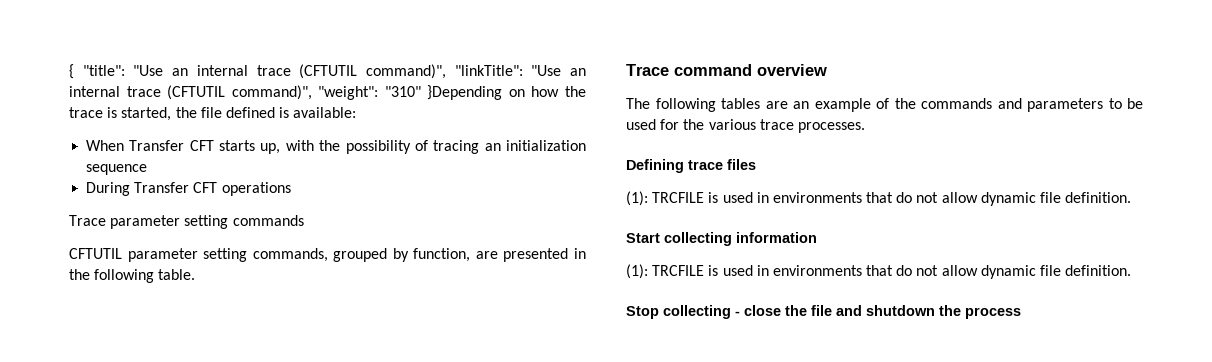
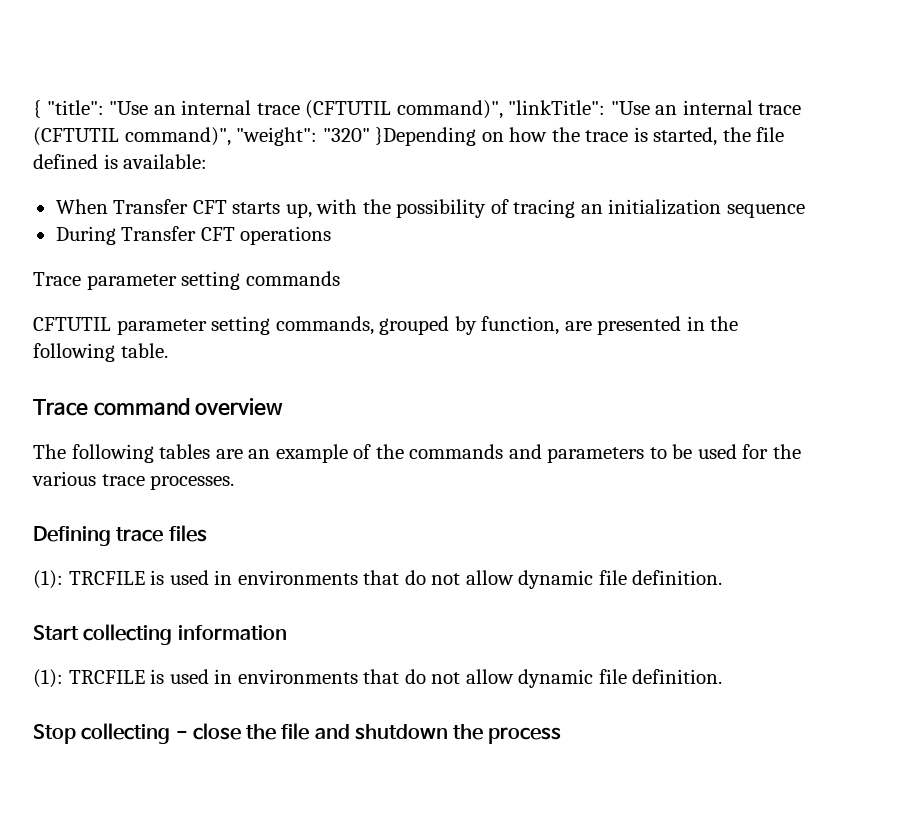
- { "title": "Use an internal trace (CFTUTIL command)", "linkTitle": "Use an internal trace (CFTUTIL command)", "weight": "310" }Depending on how the trace is started, the file defined is available:
+ { "title": "Use an internal trace (CFTUTIL command)", "linkTitle": "Use an internal trace (CFTUTIL command)", "weight": "320" }Depending on how the trace is started, the file defined is available:

